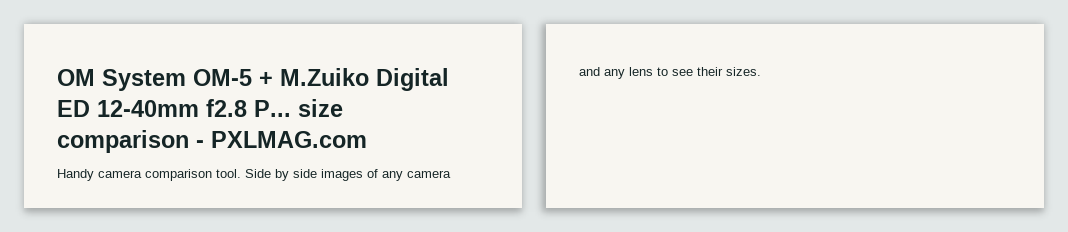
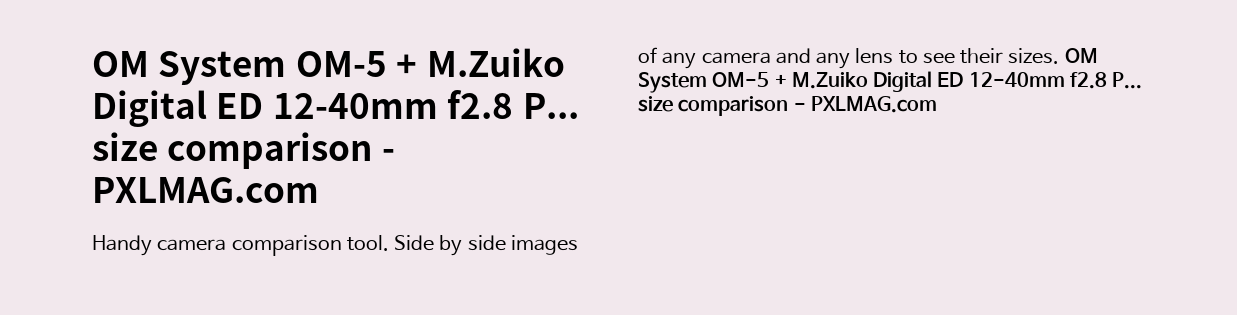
- Side by side images of any camera and any lens to see their sizes.
+ Side by side images of any camera and any lens to see their sizes. OM System OM-5 + M.Zuiko Digital ED 12-40mm f2.8 P... size comparison - PXLMAG.com

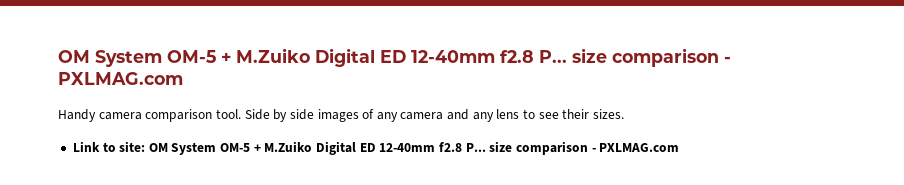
- Side by side images of any camera and any lens to see their sizes. OM System OM-5 + M.Zuiko Digital ED 12-40mm f2.8 P... size comparison - PXLMAG.com
+ Side by side images of any camera and any lens to see their sizes.
+ Link to site: OM System OM-5 + M.Zuiko Digital ED 12-40mm f2.8 P... size comparison - PXLMAG.com

